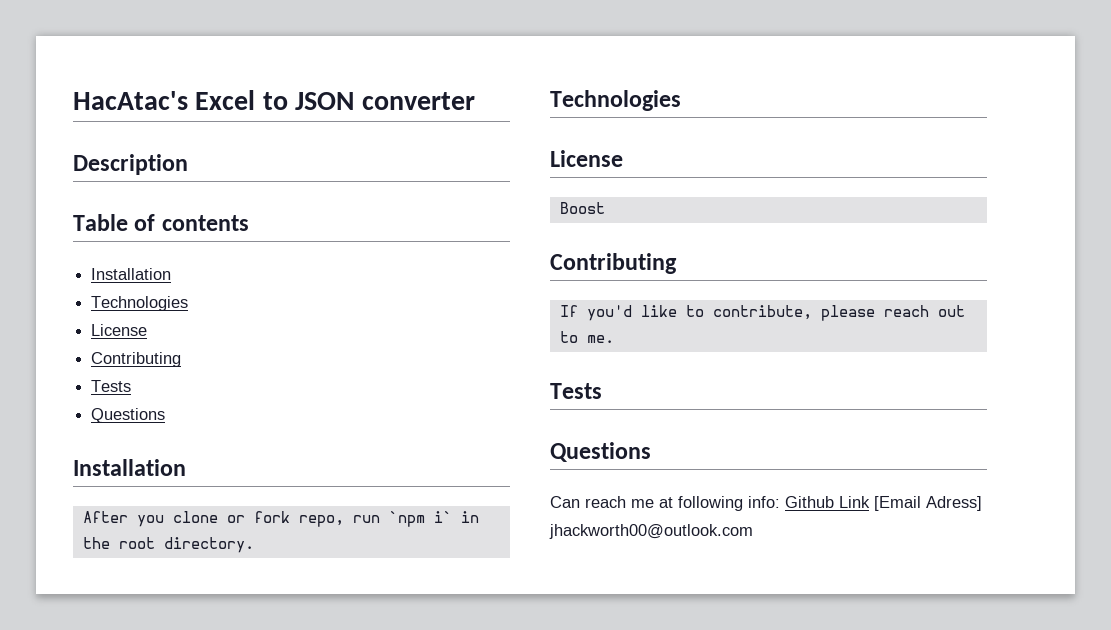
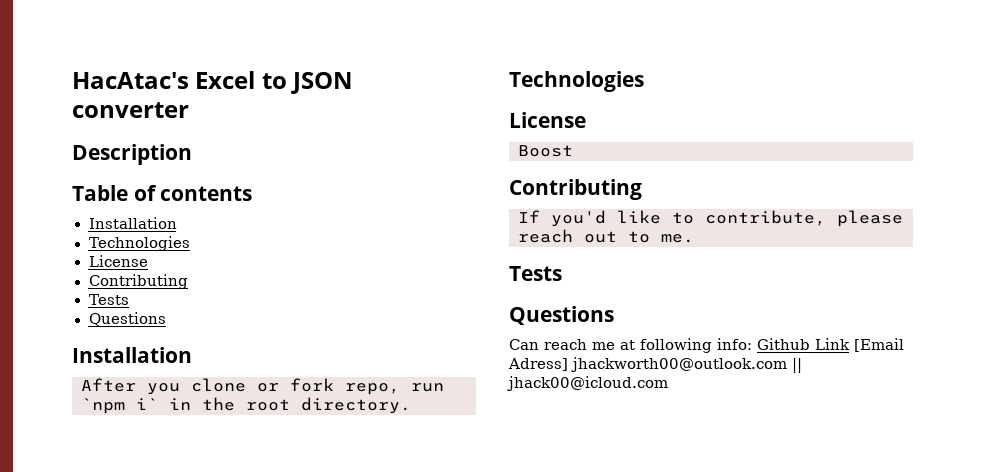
- Can reach me at following info: Github Link [Email Adress] jhackworth00@outlook.com
+ Can reach me at following info: Github Link [Email Adress] jhackworth00@outlook.com || jhack00@icloud.com

